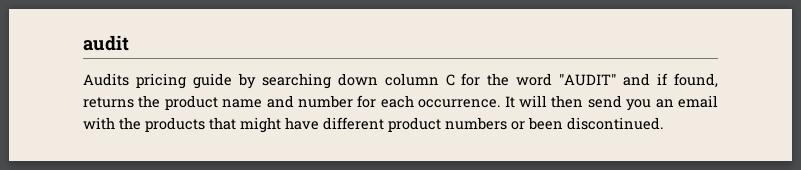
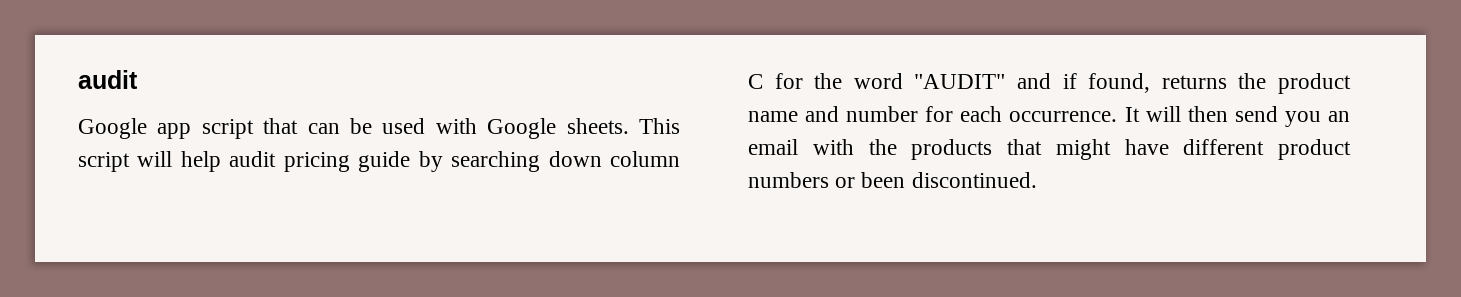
- Audits pricing guide by searching down column C for the word "AUDIT" and if found, returns the product name and number for each occurrence.
+ Google app script that can be used with Google sheets. This script will help audit pricing guide by searching down column C for the word "AUDIT" and if found, returns the product name and number for each occurrence.

